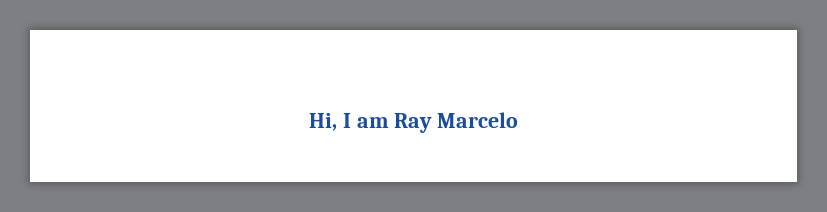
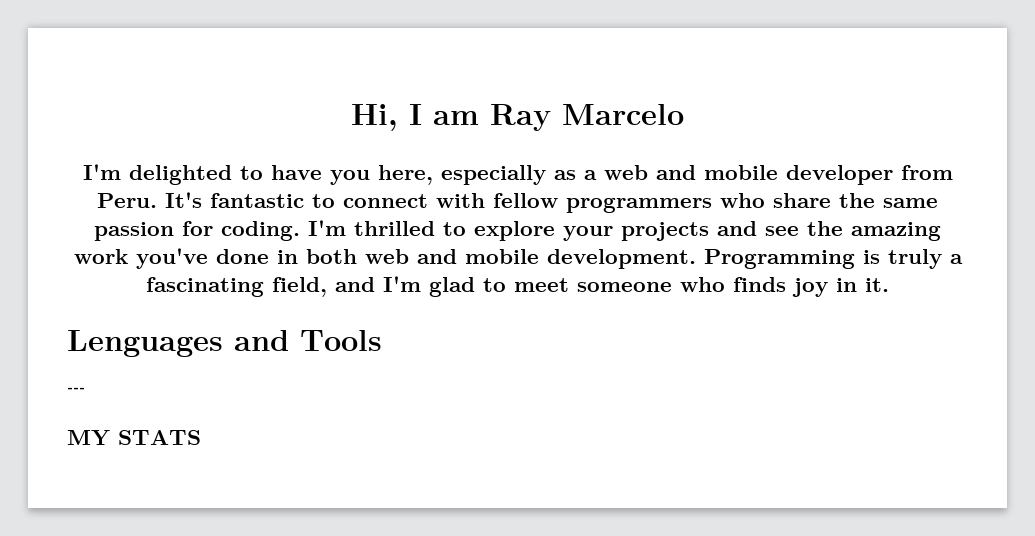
+ I'm delighted to have you here, especially as a web and mobile developer from Peru. It's fantastic to connect with fellow programmers who share the same passion for coding. I'm thrilled to explore your projects and see the amazing work you've done in both web and mobile development. Programming is truly a fascinating field, and I'm glad to meet someone who finds joy in it.
+ Lenguages and Tools
+ ---
+ MY STATS

